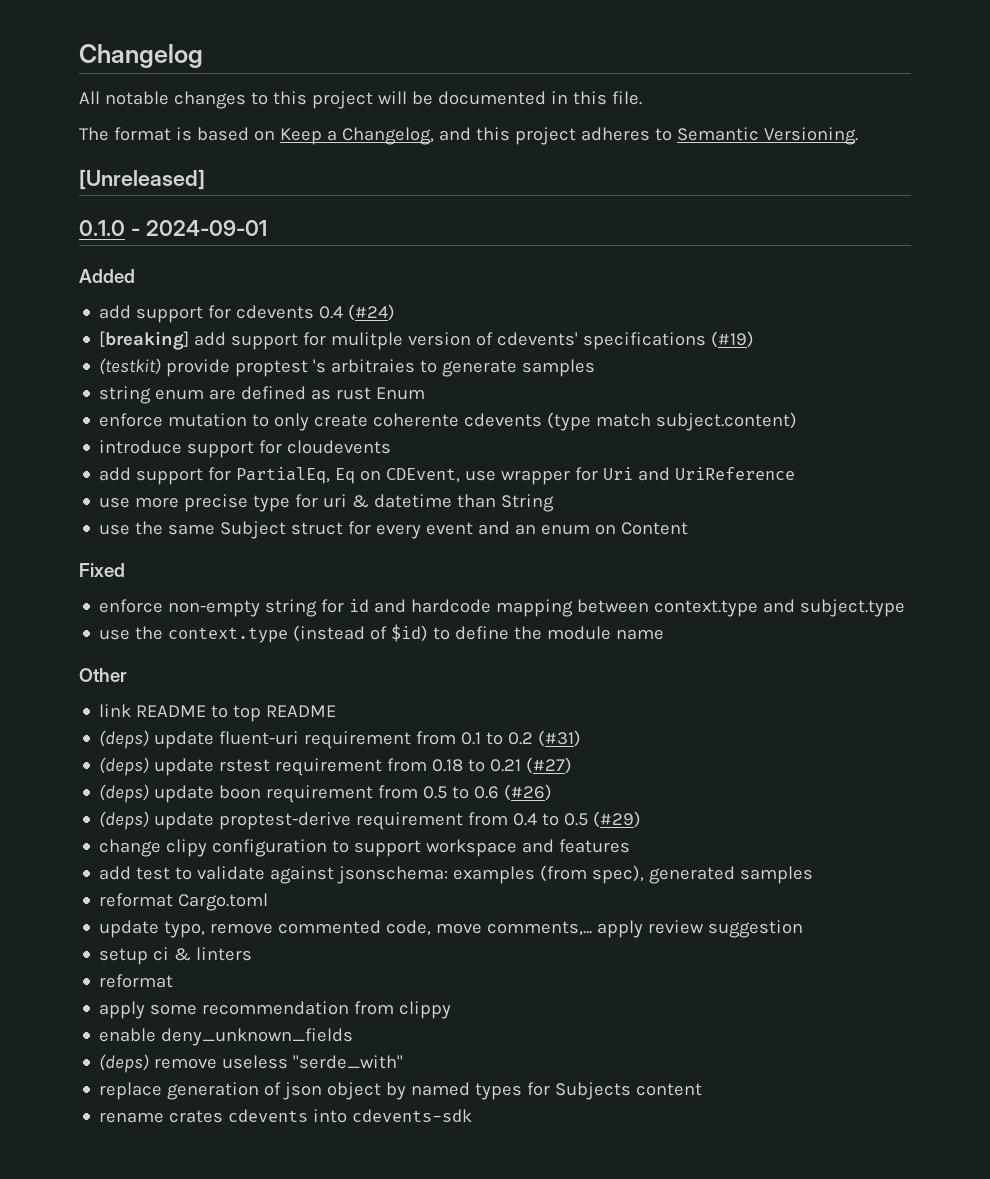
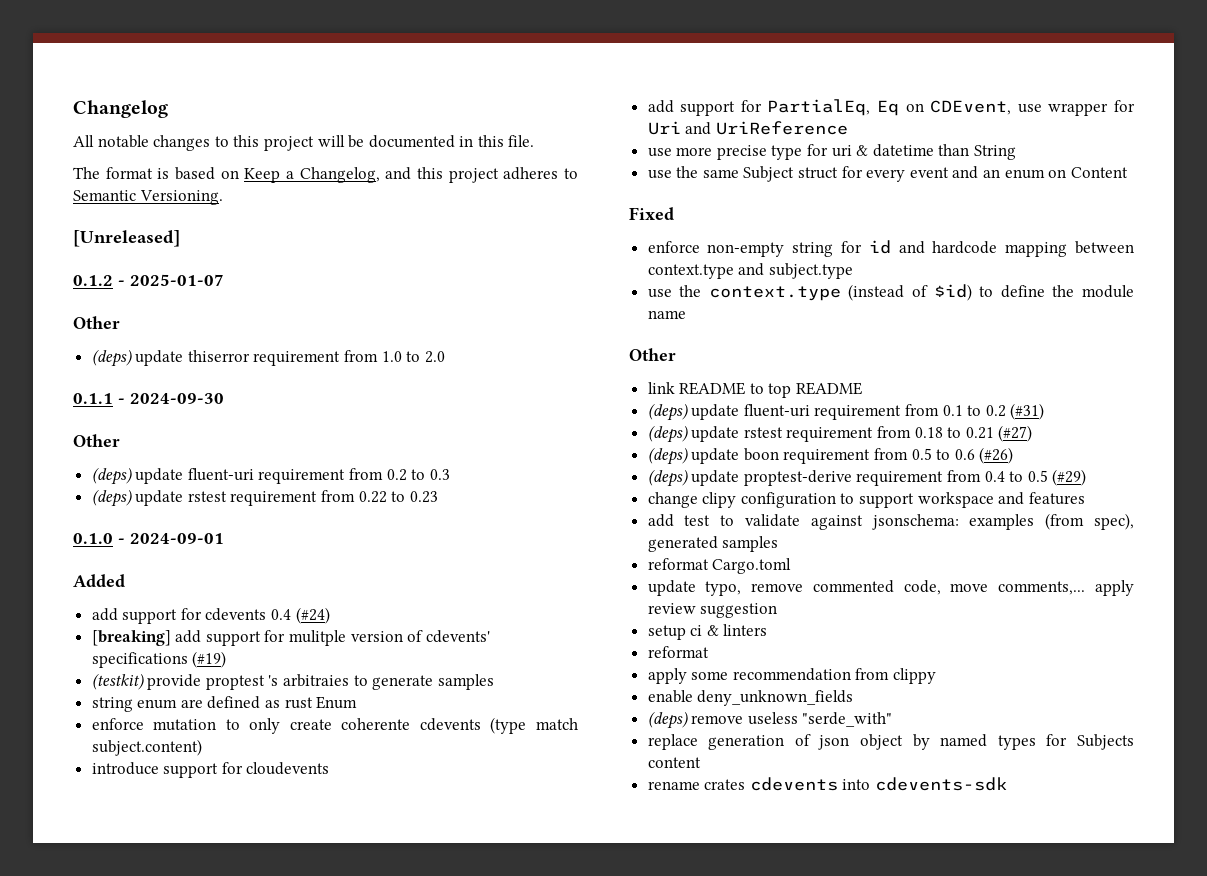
+ 0.1.2 - 2025-01-07
+ Other
+ (deps) update thiserror requirement from 1.0 to 2.0
+ 0.1.1 - 2024-09-30
+ Other
+ (deps) update fluent-uri requirement from 0.2 to 0.3
+ (deps) update rstest requirement from 0.22 to 0.23

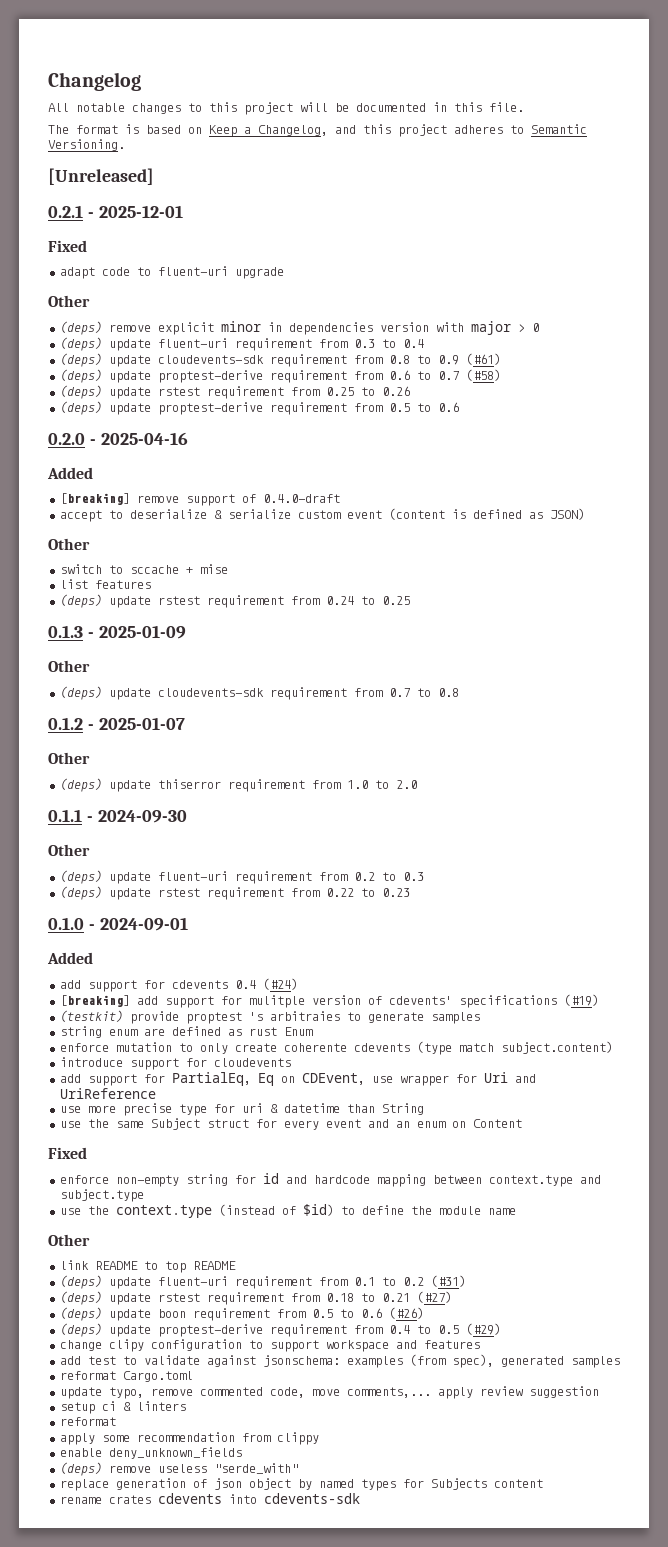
+ 0.2.1 - 2025-12-01
+ Fixed
+ adapt code to fluent-uri upgrade
+ Other
+ (deps) remove explicit minor in dependencies version with major > 0
+ (deps) update fluent-uri requirement from 0.3 to 0.4
+ (deps) update cloudevents-sdk requirement from 0.8 to 0.9 (#61)
+ (deps) update proptest-derive requirement from 0.6 to 0.7 (#58)
+ (deps) update rstest requirement from 0.25 to 0.26
+ (deps) update proptest-derive requirement from 0.5 to 0.6
+ 0.2.0 - 2025-04-16
+ Added
+ [breaking] remove support of 0.4.0-draft
+ accept to deserialize & serialize custom event (content is defined as JSON)
+ Other
+ switch to sccache + mise
+ list features
+ (deps) update rstest requirement from 0.24 to 0.25
+ 0.1.3 - 2025-01-09
+ Other
+ (deps) update cloudevents-sdk requirement from 0.7 to 0.8

